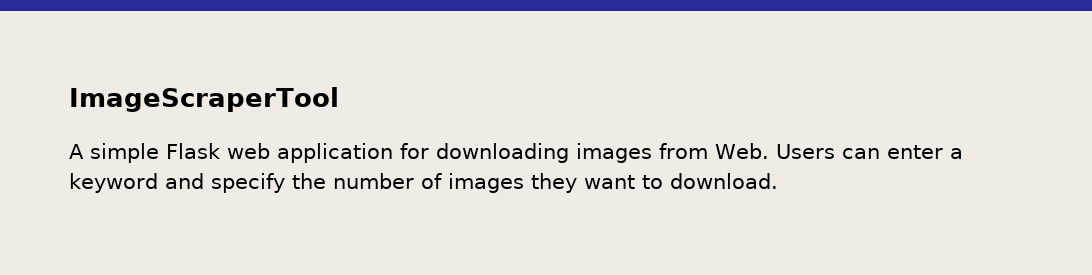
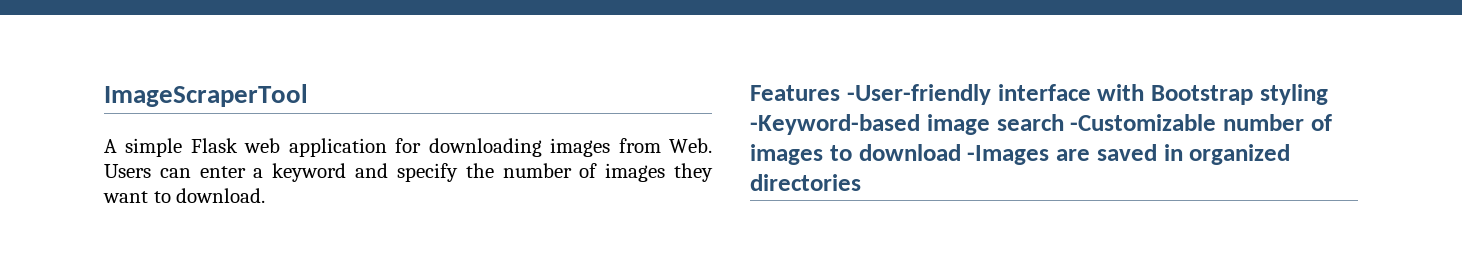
+ Features -User-friendly interface with Bootstrap styling -Keyword-based image search -Customizable number of images to download -Images are saved in organized directories

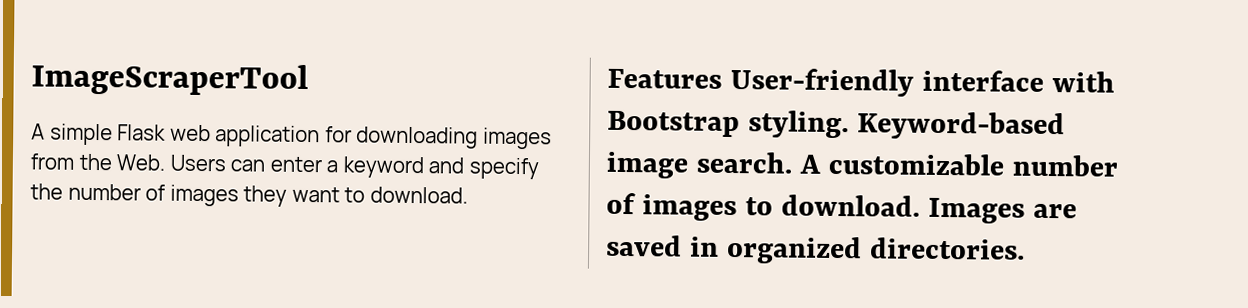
- A simple Flask web application for downloading images from Web. Users can enter a keyword and specify the number of images they want to download.
+ A simple Flask web application for downloading images from the Web. Users can enter a keyword and specify the number of images they want to download.
- Features -User-friendly interface with Bootstrap styling -Keyword-based image search -Customizable number of images to download -Images are saved in organized directories
+ Features User-friendly interface with Bootstrap styling. Keyword-based image search. A customizable number of images to download. Images are saved in organized directories.

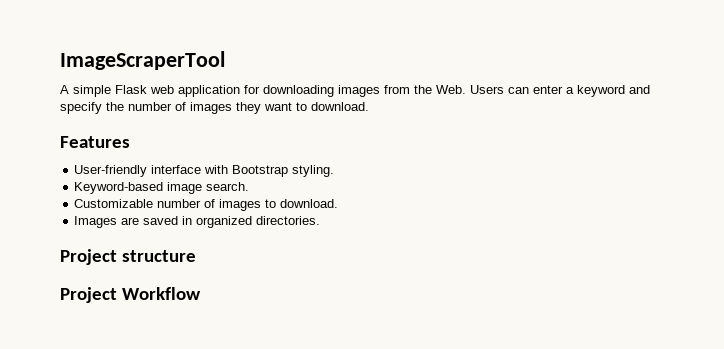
- Features User-friendly interface with Bootstrap styling. Keyword-based image search. A customizable number of images to download. Images are saved in organized directories.
+ Features
+ User-friendly interface with Bootstrap styling.
+ Keyword-based image search.
+ Customizable number of images to download.
+ Images are saved in organized directories.
+ Project structure
+ Project Workflow

